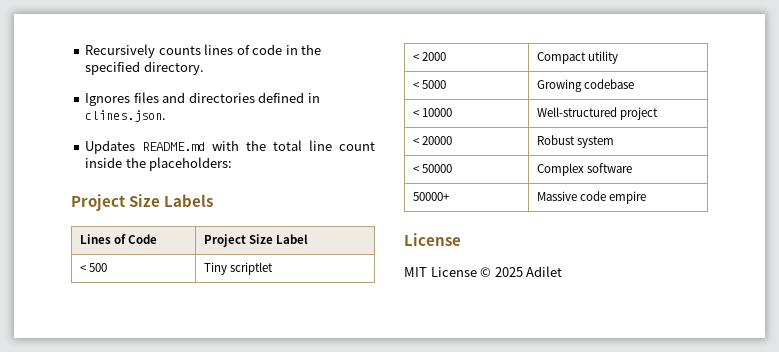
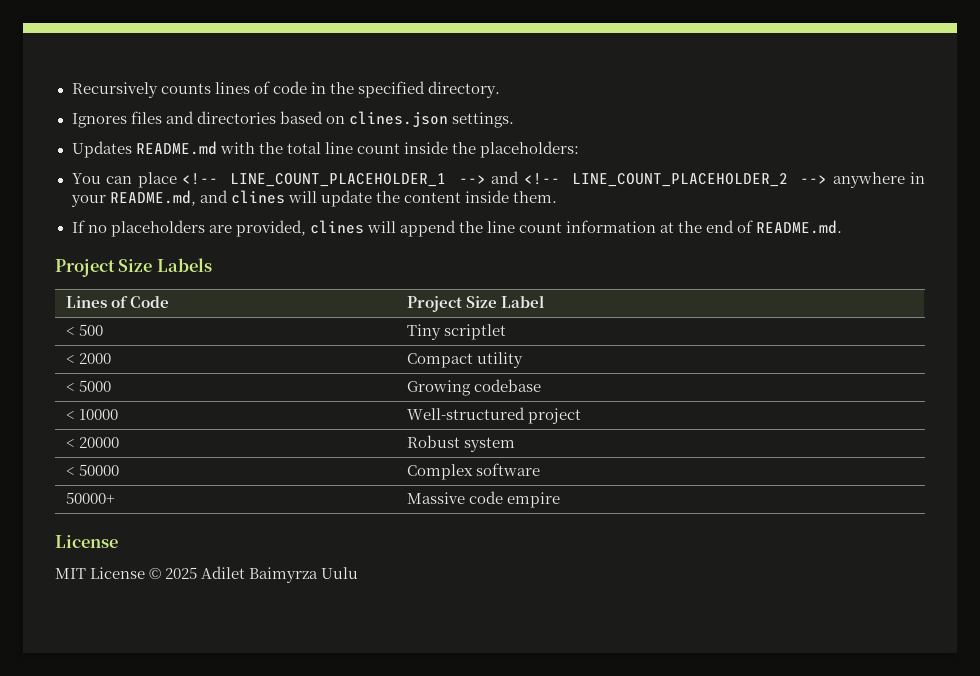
- Ignores files and directories defined in clines.json.
+ Ignores files and directories based on clines.json settings.
+ You can place <!-- LINE_COUNT_PLACEHOLDER_1 --> and <!-- LINE_COUNT_PLACEHOLDER_2 --> anywhere in your README.md, and clines will update the content inside them.
+ If no placeholders are provided, clines will append the line count information at the end of README.md.
- MIT License © 2025 Adilet
+ MIT License © 2025 Adilet Baimyrza Uulu

